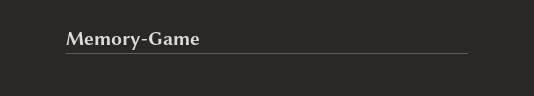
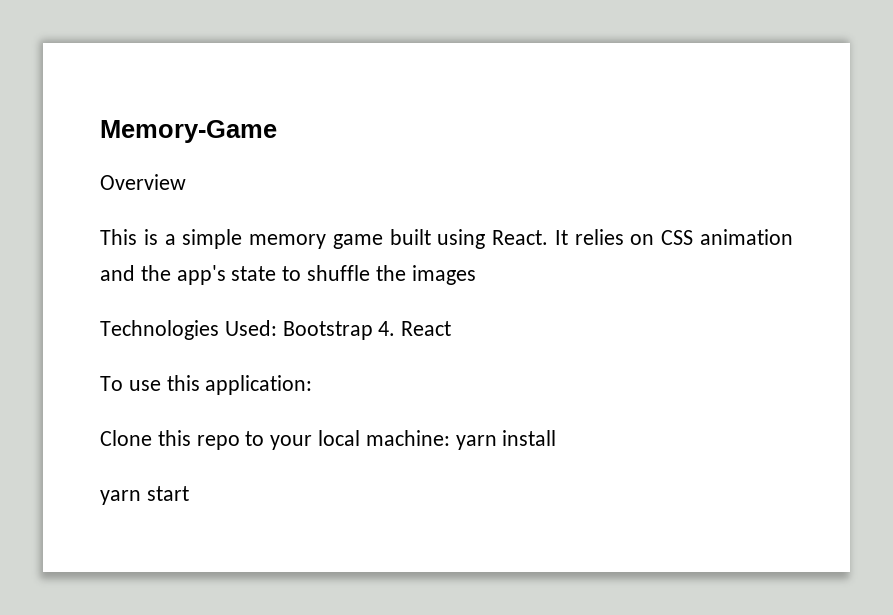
+ Overview
+ This is a simple memory game built using React. It relies on CSS animation and the app's state to shuffle the images
+ Technologies Used: Bootstrap 4. React
+ To use this application:
+ Clone this repo to your local machine: yarn install
+ yarn start

